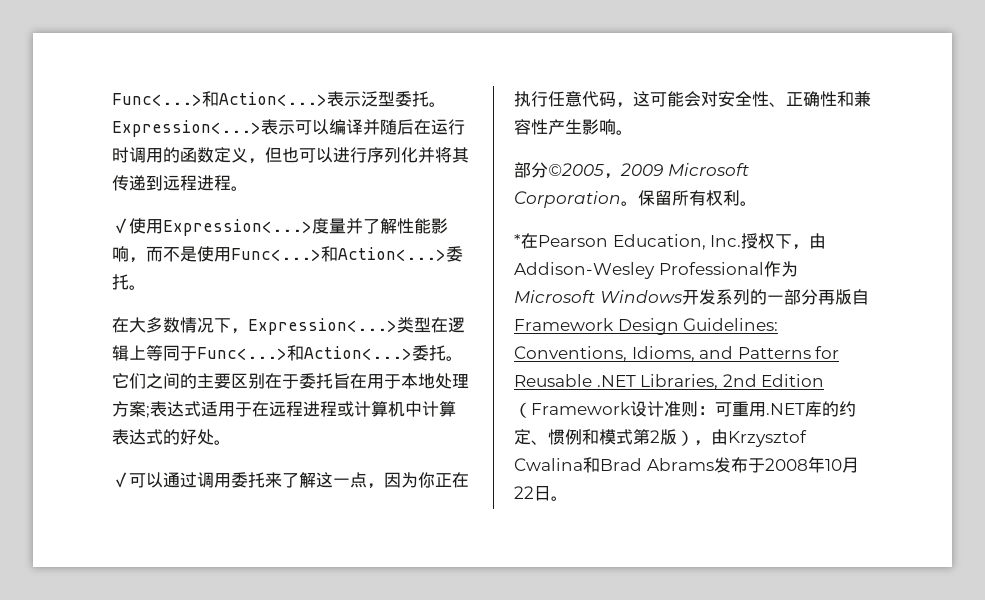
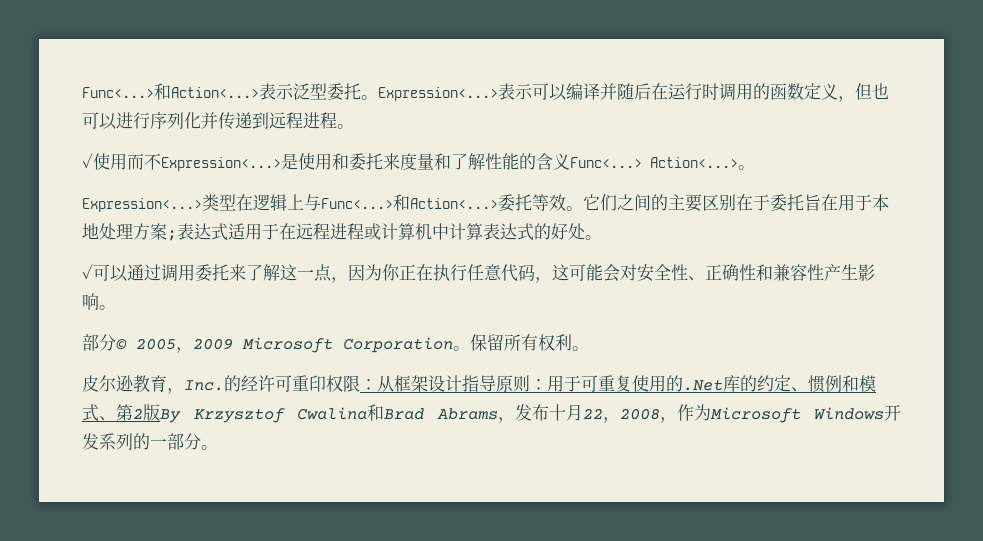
- Expression<...>表示可以编译并随后在运行时调用的函数定义，但也可以进行序列化并将其传递到远程进程。
+ Expression<...>表示可以编译并随后在运行时调用的函数定义，但也可以进行序列化并传递到远程进程。
- ✓使用Expression<...>度量并了解性能影响，而不是使用Func<...>和Action<...>委托。
- 在大多数情况下，Expression<...>类型在逻辑上等同于Func<...>和Action<...>委托。
+ ✓使用而不Expression<...>是使用和委托来度量和了解性能的含义Func<...> Action<...>。
+ Expression<...>类型在逻辑上与Func<...>和Action<...>委托等效。
- 部分©2005，2009 Microsoft Corporation。
+ 部分© 2005，2009 Microsoft Corporation。
- *在Pearson Education, Inc.授权下，由Addison-Wesley Professional作为Microsoft Windows开发系列的一部分再版自Framework Design Guidelines: Conventions, Idioms, and Patterns for Reusable .NET Libraries, 2nd Edition（Framework设计准则：可重用.NET库的约定、惯例和模式第2版），由Krzysztof Cwalina和Brad Abrams发布于2008年10月22日。
+ 皮尔逊教育，Inc.的经许可重印权限：从框架设计指导原则：用于可重复使用的.Net库的约定、惯例和模式、第2版By Krzysztof Cwalina和Brad Abrams，发布十月22，2008，作为Microsoft Windows开发系列的一部分。

